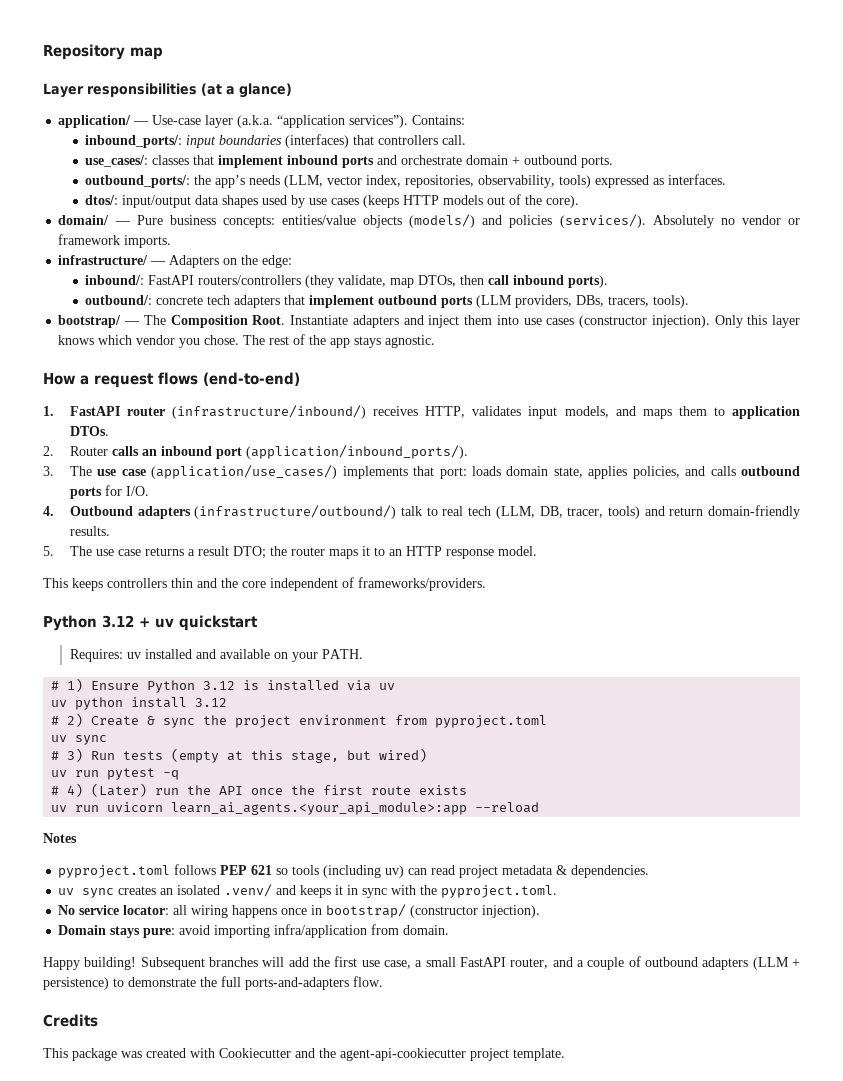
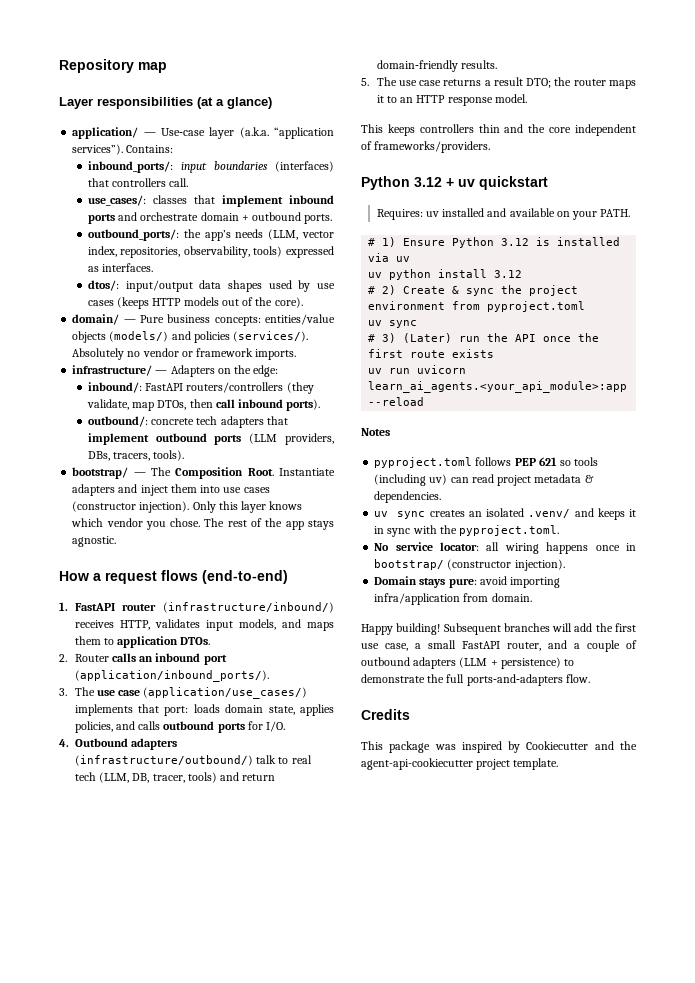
- # 3) Run tests (empty at this stage, but wired)
- uv run pytest -q
- # 4) (Later) run the API once the first route exists
+ # 3) (Later) run the API once the first route exists
- This package was created with Cookiecutter and the agent-api-cookiecutter project template.
+ This package was inspired by Cookiecutter and the agent-api-cookiecutter project template.

